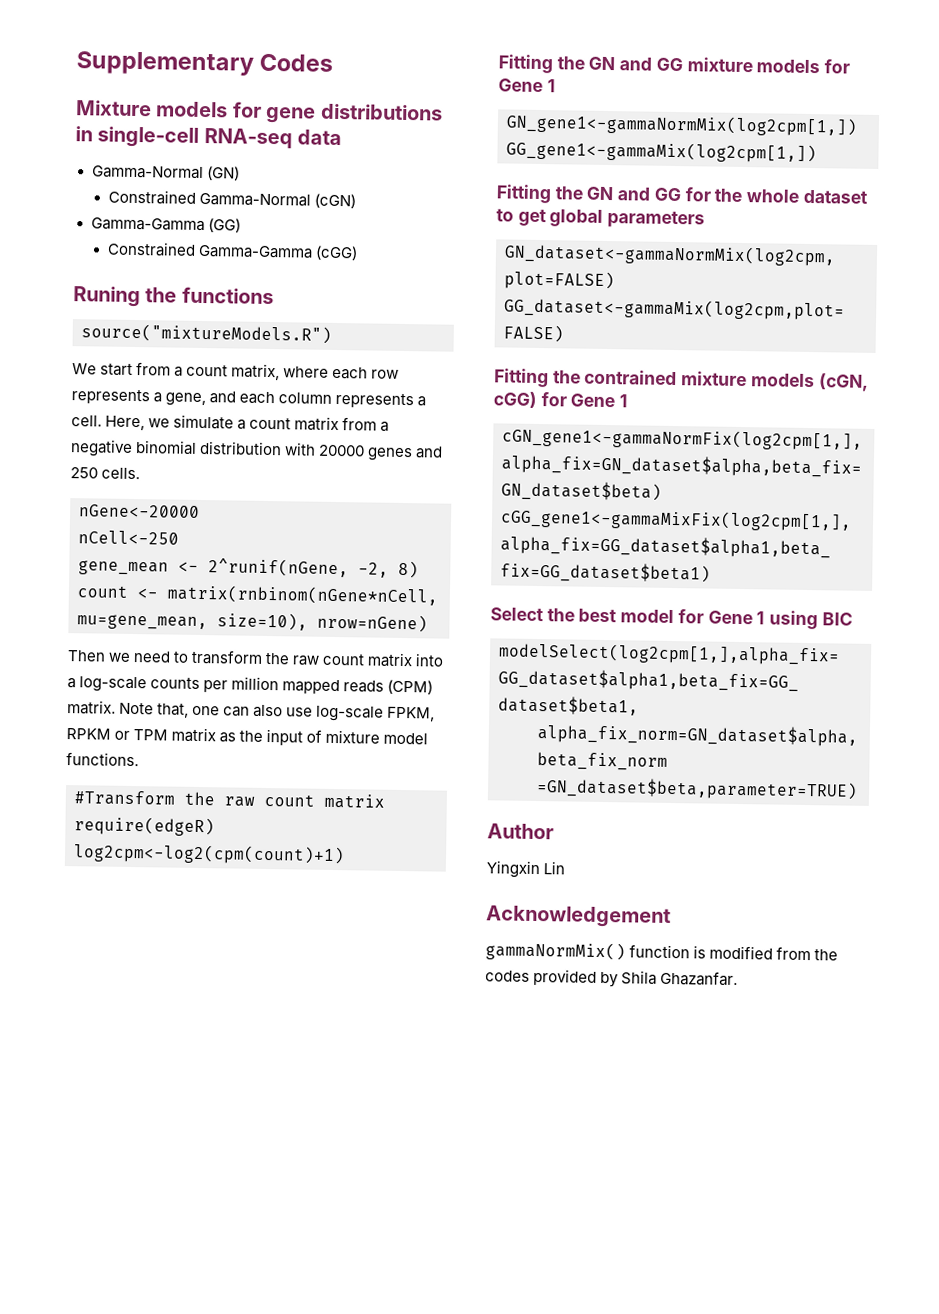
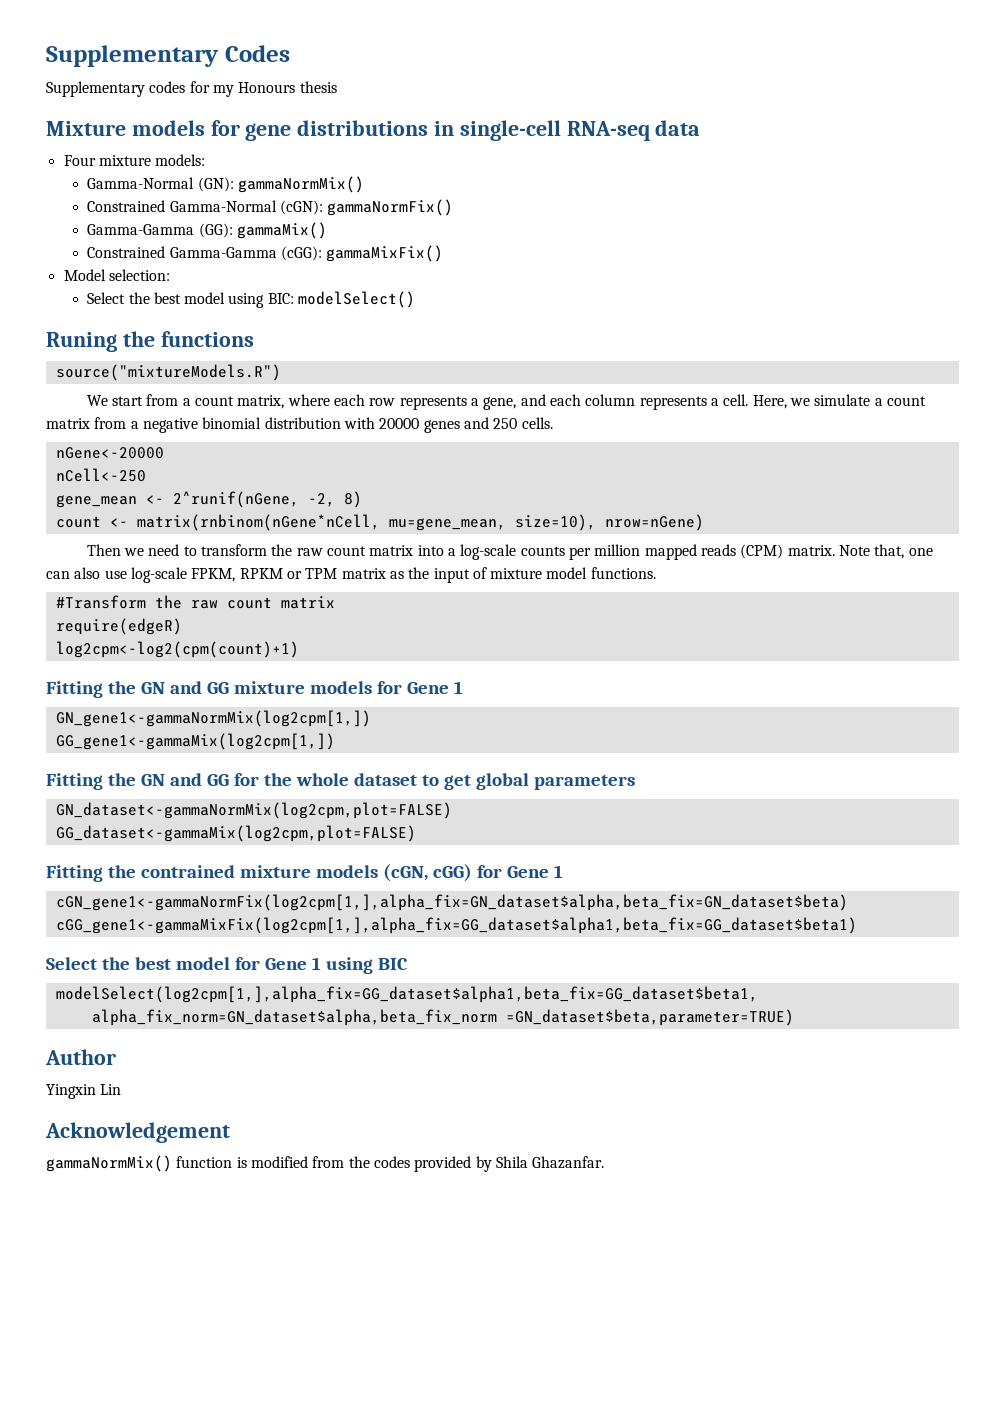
+ Supplementary codes for my Honours thesis
- Gamma-Normal (GN)
+ Four mixture models:
+ Gamma-Normal (GN): gammaNormMix()
- Constrained Gamma-Normal (cGN)
- Gamma-Gamma (GG)
+ Constrained Gamma-Normal (cGN): gammaNormFix()
+ Gamma-Gamma (GG): gammaMix()
- Constrained Gamma-Gamma (cGG)
+ Constrained Gamma-Gamma (cGG): gammaMixFix()
+ Model selection:
+ Select the best model using BIC: modelSelect()

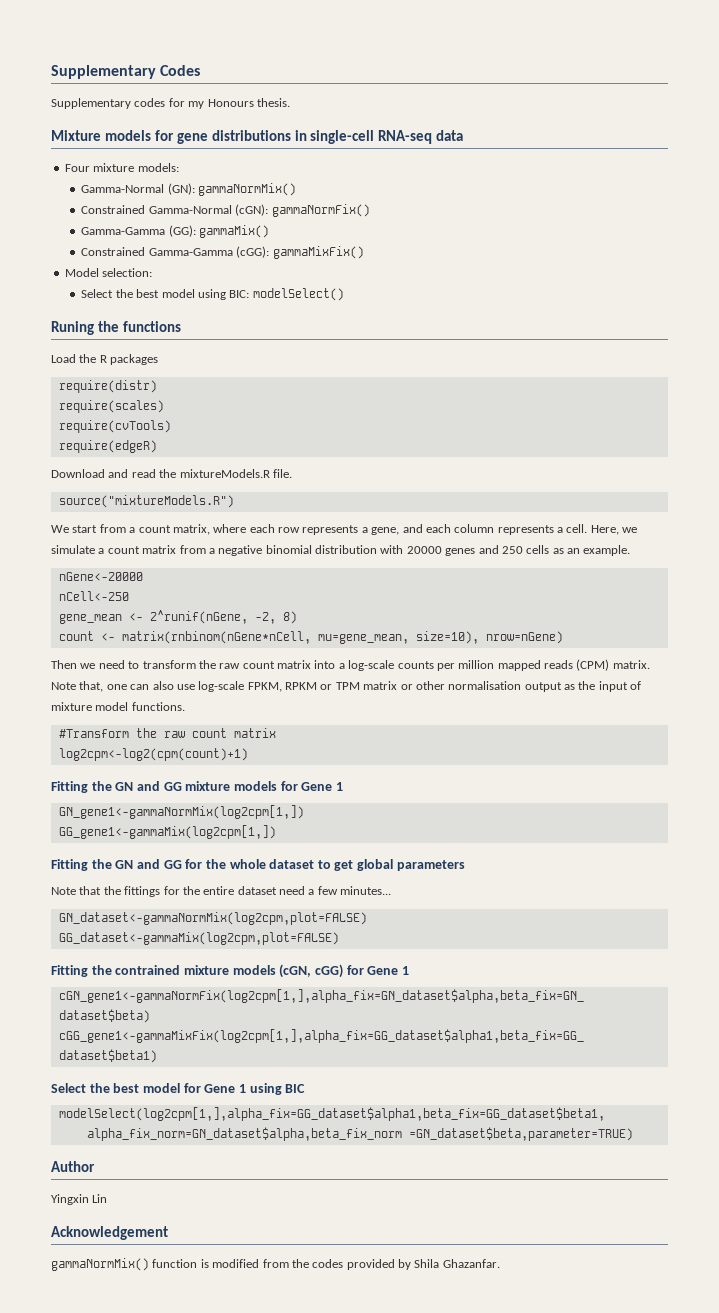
- Supplementary codes for my Honours thesis
+ Supplementary codes for my Honours thesis.
+ Load the R packages
+ require(distr)
+ require(scales)
+ require(cvTools)
+ require(edgeR)
+ Download and read the mixtureModels.R file.
- Here, we simulate a count matrix from a negative binomial distribution with 20000 genes and 250 cells.
+ Here, we simulate a count matrix from a negative binomial distribution with 20000 genes and 250 cells as an example.
- Note that, one can also use log-scale FPKM, RPKM or TPM matrix as the input of mixture model functions.
+ Note that, one can also use log-scale FPKM, RPKM or TPM matrix or other normalisation output as the input of mixture model functions.
- require(edgeR)
+ Note that the fittings for the entire dataset need a few minutes...

